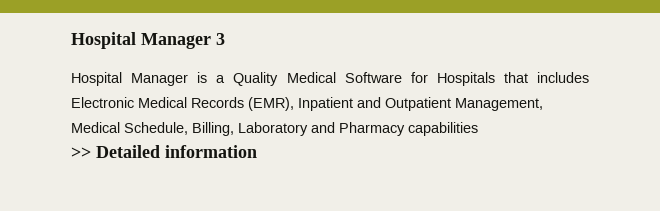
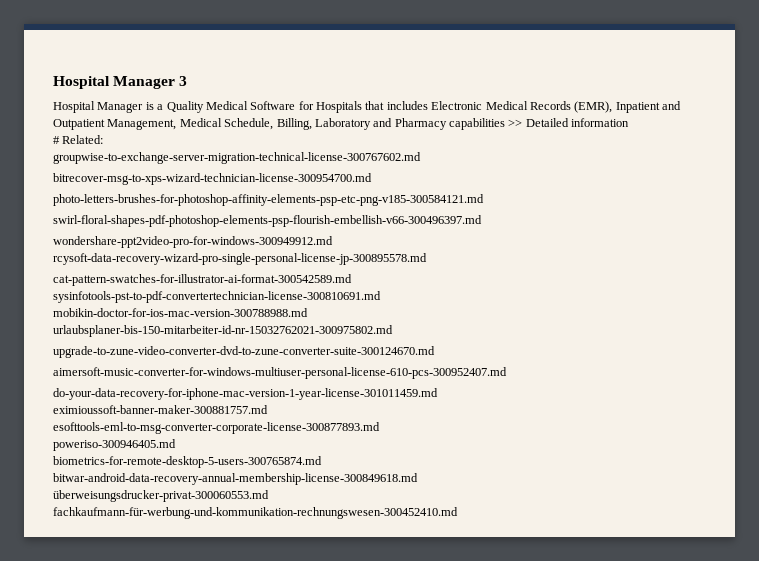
- Hospital Manager is a Quality Medical Software for Hospitals that includes Electronic Medical Records (EMR), Inpatient and Outpatient Management, Medical Schedule, Billing, Laboratory and Pharmacy capabilities
- >> Detailed information
+ Hospital Manager is a Quality Medical Software for Hospitals that includes Electronic Medical Records (EMR), Inpatient and Outpatient Management, Medical Schedule, Billing, Laboratory and Pharmacy capabilities >> Detailed information
+ # Related:
+ groupwise-to-exchange-server-migration-technical-license-300767602.md
+ bitrecover-msg-to-xps-wizard-technician-license-300954700.md
+ photo-letters-brushes-for-photoshop-affinity-elements-psp-etc-png-v185-300584121.md
+ swirl-floral-shapes-pdf-photoshop-elements-psp-flourish-embellish-v66-300496397.md
+ wondershare-ppt2video-pro-for-windows-300949912.md
+ rcysoft-data-recovery-wizard-pro-single-personal-license-jp-300895578.md
+ cat-pattern-swatches-for-illustrator-ai-format-300542589.md
+ sysinfotools-pst-to-pdf-convertertechnician-license-300810691.md
+ mobikin-doctor-for-ios-mac-version-300788988.md
+ urlaubsplaner-bis-150-mitarbeiter-id-nr-15032762021-300975802.md
+ upgrade-to-zune-video-converter-dvd-to-zune-converter-suite-300124670.md
+ aimersoft-music-converter-for-windows-multiuser-personal-license-610-pcs-300952407.md
+ do-your-data-recovery-for-iphone-mac-version-1-year-license-301011459.md
+ eximioussoft-banner-maker-300881757.md
+ esofttools-eml-to-msg-converter-corporate-license-300877893.md
+ poweriso-300946405.md
+ biometrics-for-remote-desktop-5-users-300765874.md
+ bitwar-android-data-recovery-annual-membership-license-300849618.md
+ überweisungsdrucker-privat-300060553.md
+ fachkaufmann-für-werbung-und-kommunikation-rechnungswesen-300452410.md

